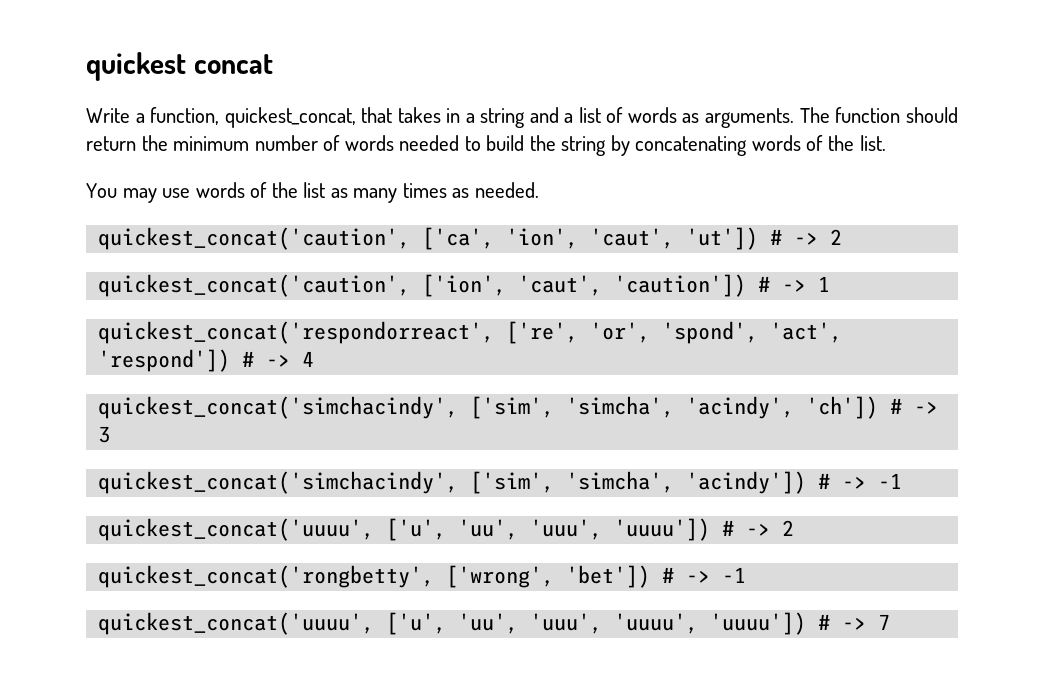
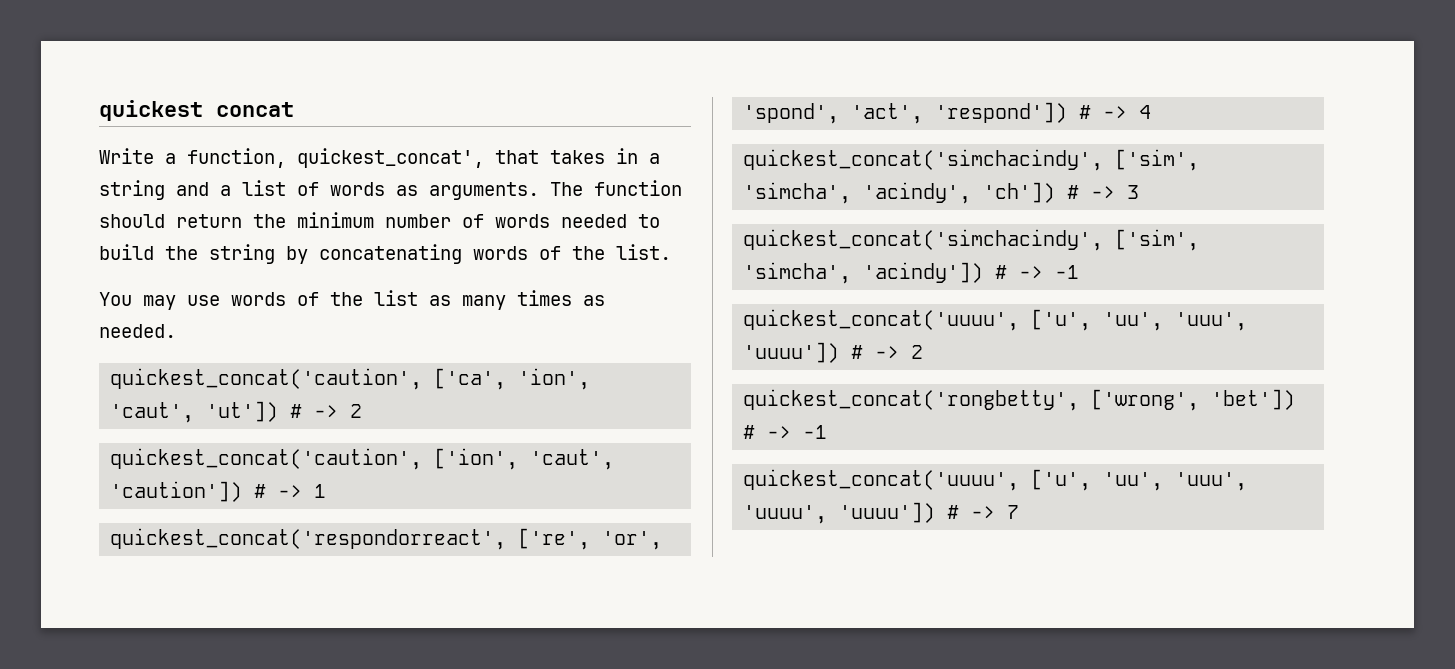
- Write a function, quickest_concat, that takes in a string and a list of words as arguments.
+ Write a function, quickest_concat', that takes in a string and a list of words as arguments.

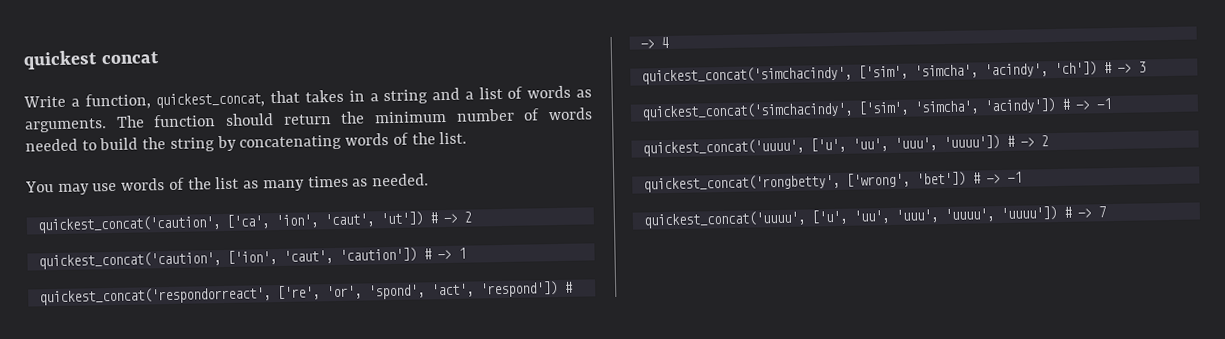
- Write a function, quickest_concat', that takes in a string and a list of words as arguments.
+ Write a function, quickest_concat, that takes in a string and a list of words as arguments.

